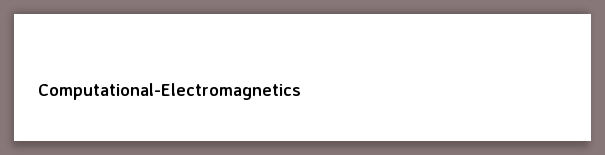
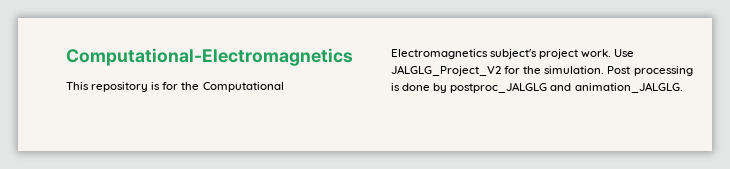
+ This repository is for the Computational Electromagnetics subject's project work. Use JALGLG_Project_V2 for the simulation. Post processing is done by postproc_JALGLG and animation_JALGLG.

